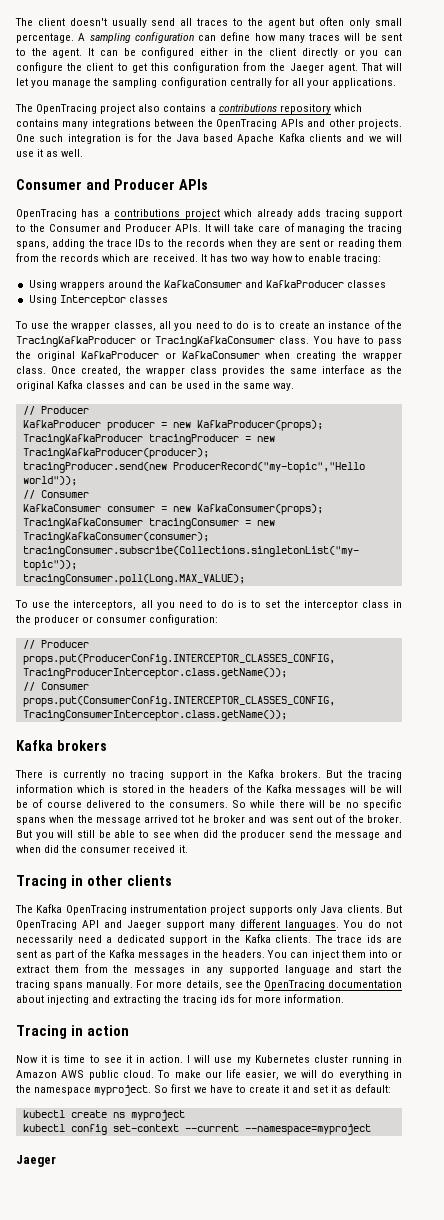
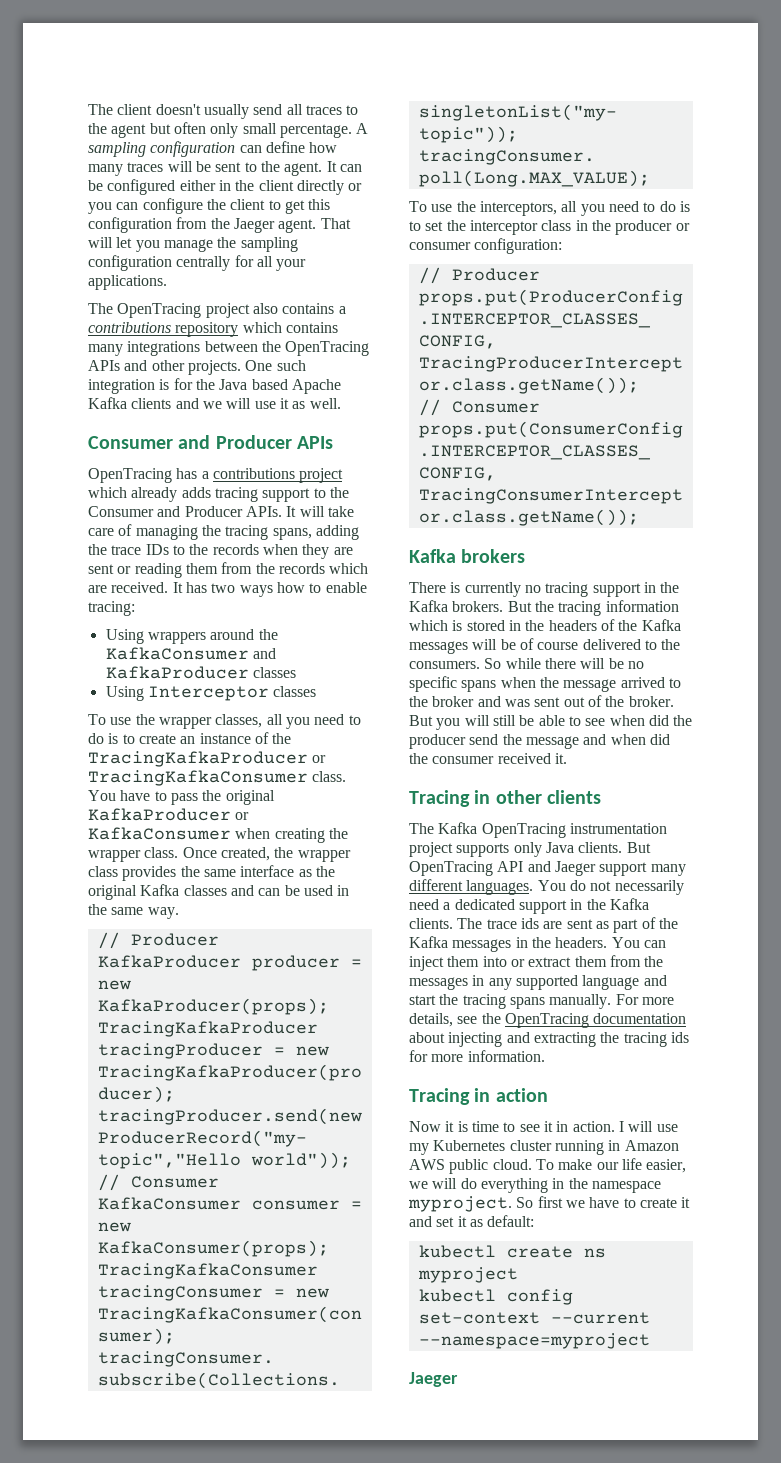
- It has two way how to enable tracing:
+ It has two ways how to enable tracing:
- But the tracing information which is stored in the headers of the Kafka messages will be will be of course delivered to the consumers.
+ But the tracing information which is stored in the headers of the Kafka messages will be of course delivered to the consumers.
- So while there will be no specific spans when the message arrived tot he broker and was sent out of the broker.
+ So while there will be no specific spans when the message arrived to the broker and was sent out of the broker.

